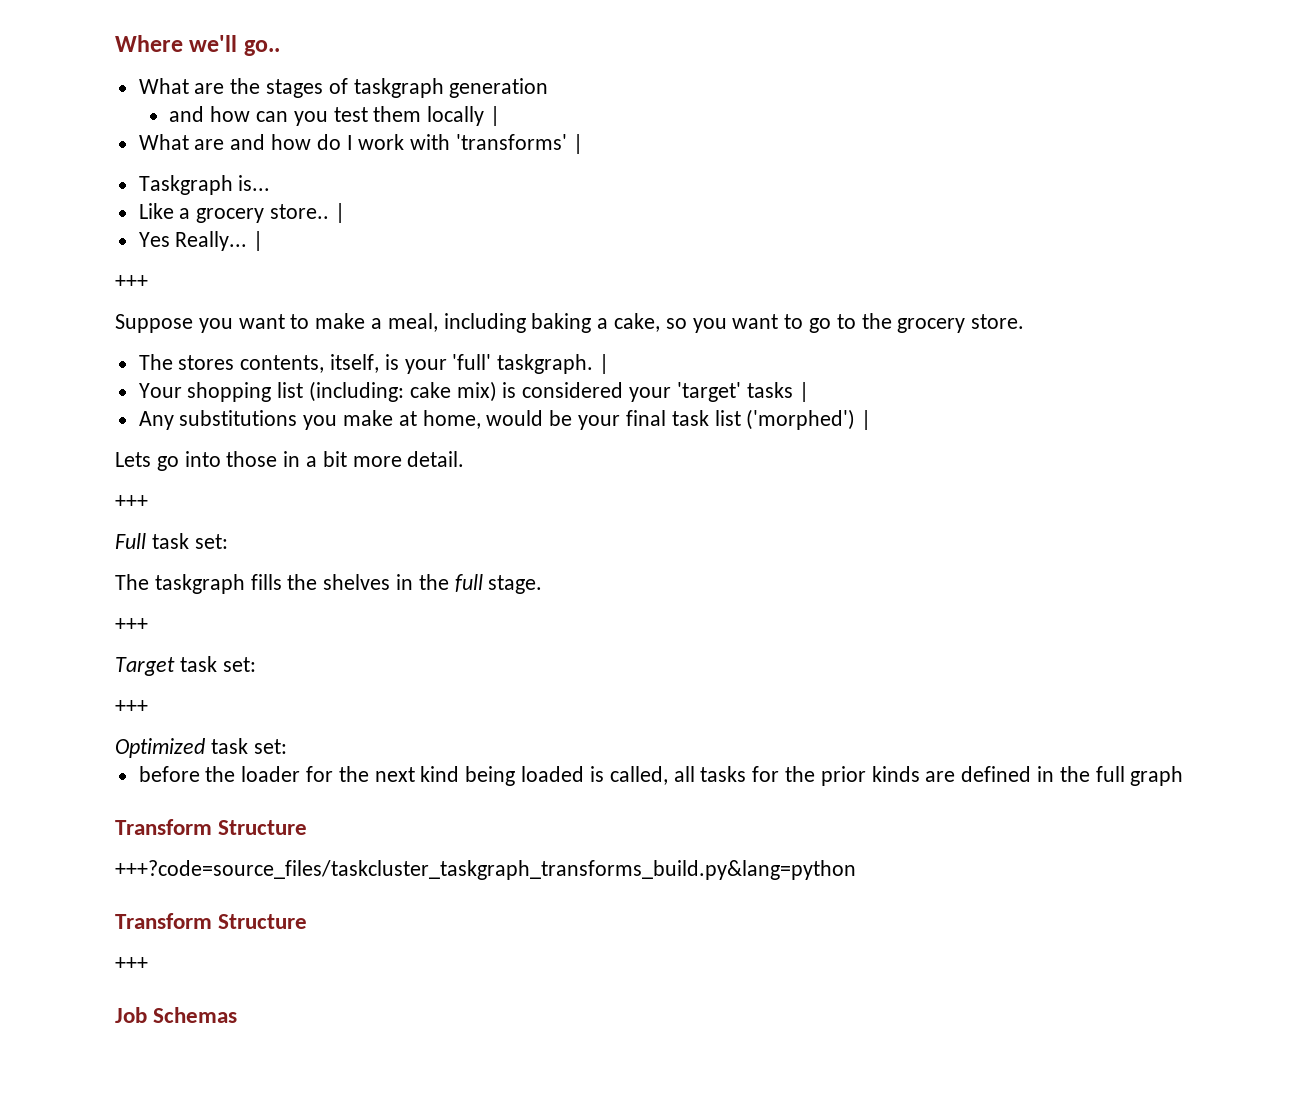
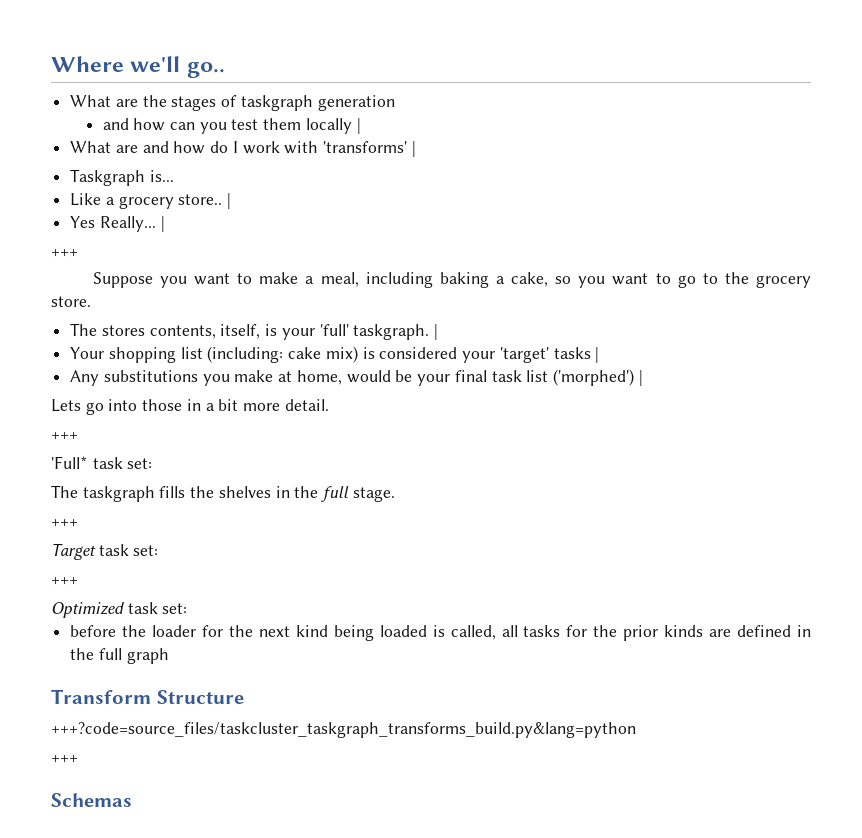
- Full task set:
+ 'Full* task set:
  +++?code=source_files/taskcluster_taskgraph_transforms_build.py&lang=python
- Transform Structure
  +++
- Job Schemas
+ Schemas

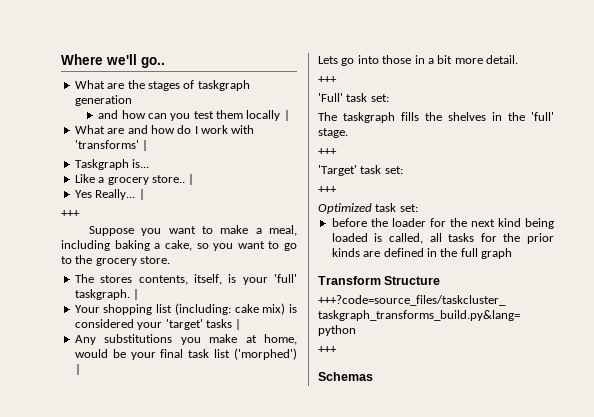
- 'Full* task set:
+ 'Full' task set:
- The taskgraph fills the shelves in the full stage.
+ The taskgraph fills the shelves in the 'full' stage.
- Target task set:
+ 'Target' task set:

